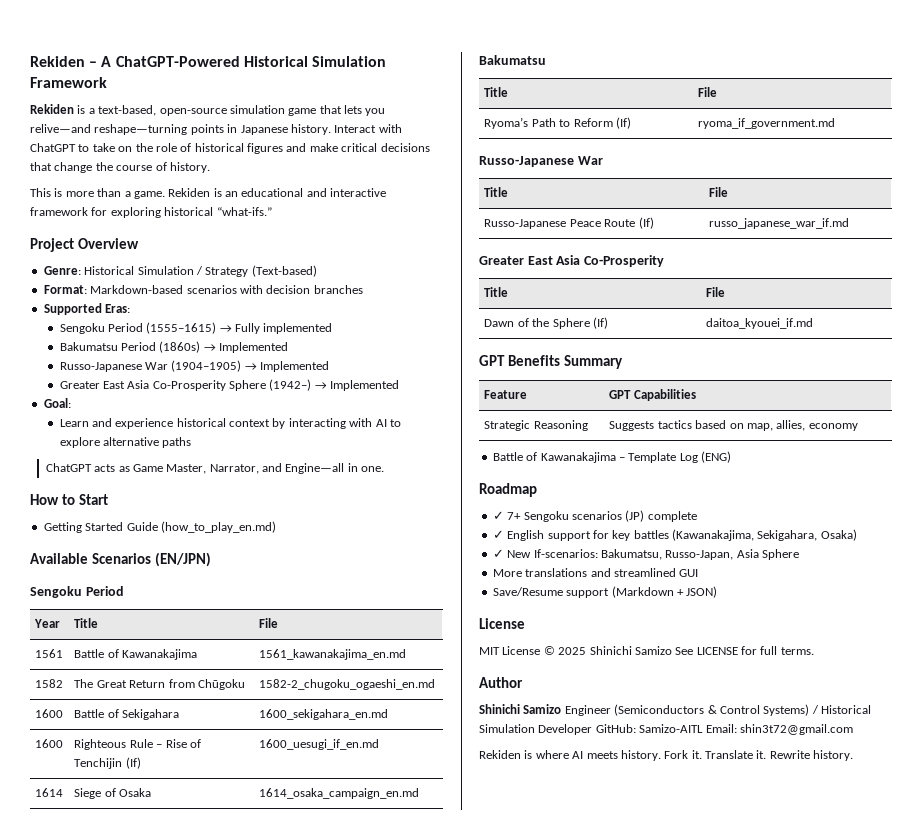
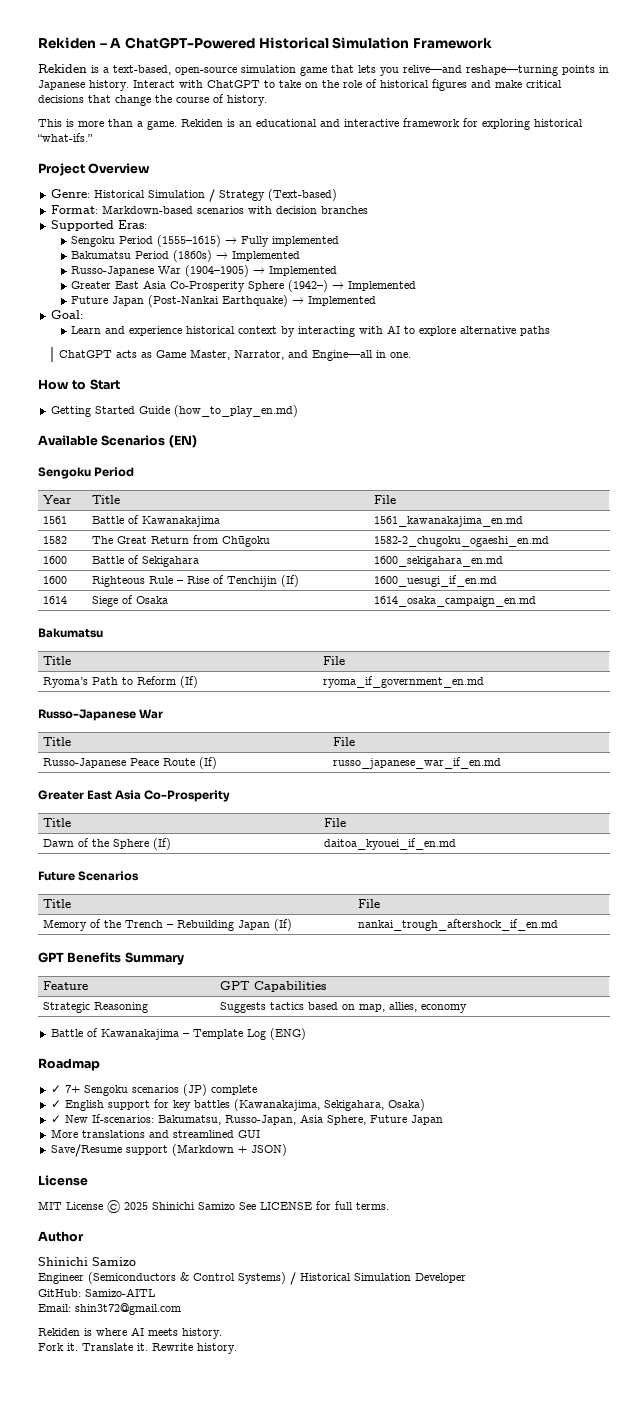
+ Future Japan (Post-Nankai Earthquake) → Implemented
- Available Scenarios (EN/JPN)
+ Available Scenarios (EN)
- Ryoma’s Path to Reform (If) | ryoma_if_government.md
+ Ryoma’s Path to Reform (If) | ryoma_if_government_en.md
- Russo-Japanese Peace Route (If) | russo_japanese_war_if.md
+ Russo-Japanese Peace Route (If) | russo_japanese_war_if_en.md
- Dawn of the Sphere (If) | daitoa_kyouei_if.md
+ Dawn of the Sphere (If) | daitoa_kyouei_if_en.md
+ Future Scenarios
+ Title | File
+ Memory of the Trench – Rebuilding Japan (If) | nankai_trough_aftershock_if_en.md
- ✓ New If-scenarios: Bakumatsu, Russo-Japan, Asia Sphere
+ ✓ New If-scenarios: Bakumatsu, Russo-Japan, Asia Sphere, Future Japan
  Author
- Shinichi Samizo Engineer (Semiconductors & Control Systems) / Historical Simulation Developer GitHub: Samizo-AITL Email: shin3t72@gmail.com
+ Shinichi Samizo
+ Engineer (Semiconductors & Control Systems) / Historical Simulation Developer
+ GitHub: Samizo-AITL
+ Email: shin3t72@gmail.com
- Rekiden is where AI meets history. Fork it.
+ Rekiden is where AI meets history.
+ Fork it.

